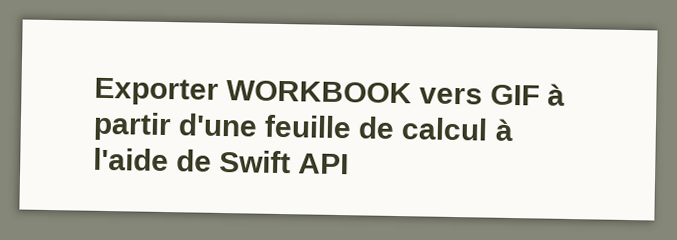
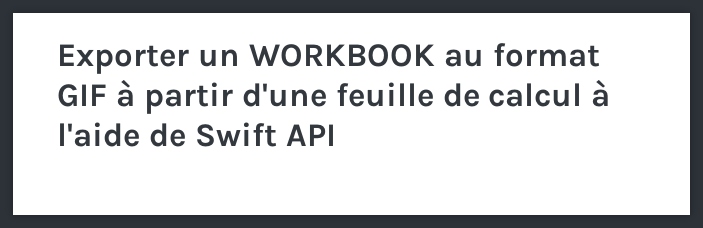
- Exporter WORKBOOK vers GIF à partir d'une feuille de calcul à l'aide de Swift API
+ Exporter un WORKBOOK au format GIF à partir d'une feuille de calcul à l'aide de Swift API

